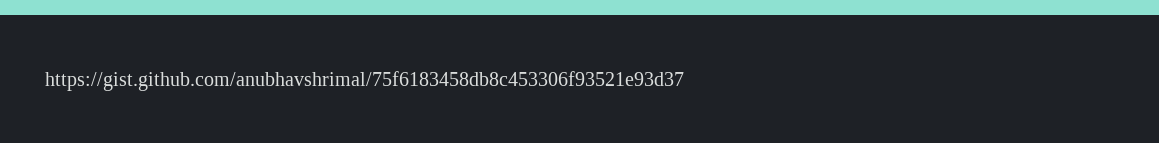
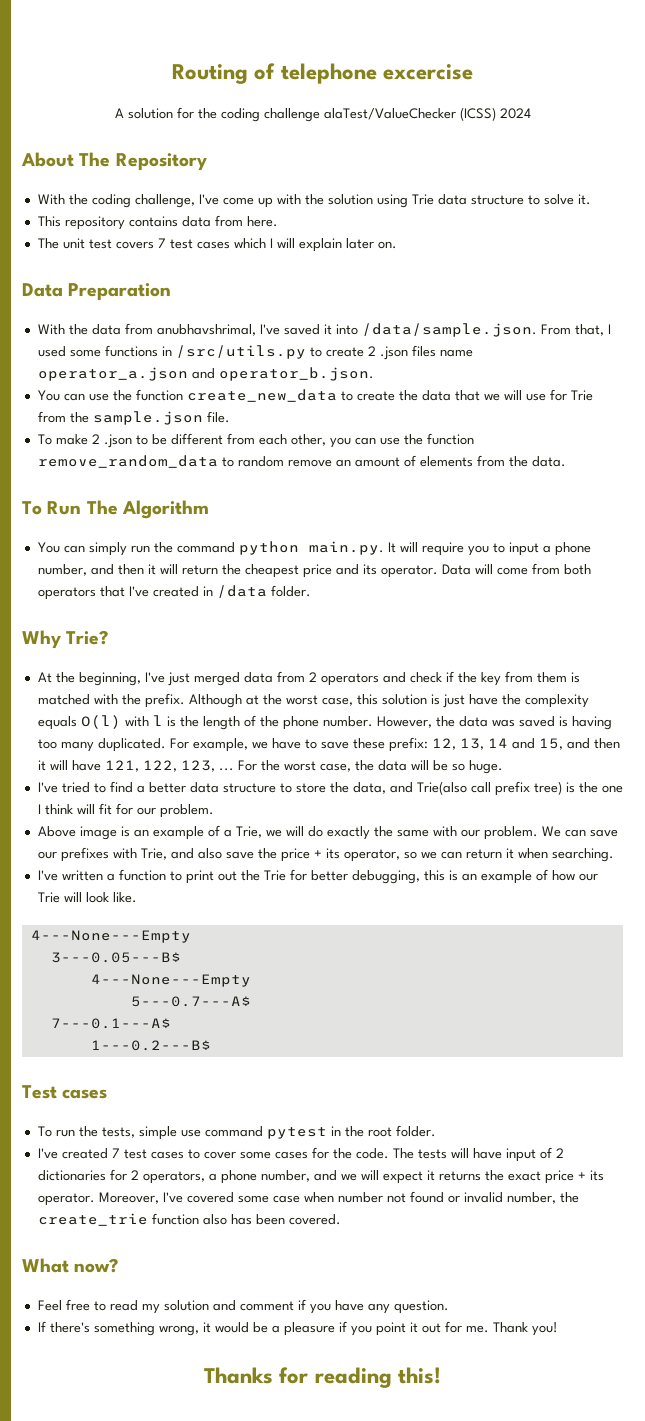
- https://gist.github.com/anubhavshrimal/75f6183458db8c453306f93521e93d37
+ Routing of telephone excercise
+ A solution for the coding challenge alaTest/ValueChecker (ICSS) 2024
+ About The Repository
+ With the coding challenge, I've come up with the solution using Trie data structure to solve it.
+ This repository contains data from here.
+ The unit test covers 7 test cases which I will explain later on.
+ Data Preparation
+ With the data from anubhavshrimal, I've saved it into /data/sample.json. From that, I used some functions in /src/utils.py to create 2 .json files name operator_a.json and operator_b.json.
+ You can use the function create_new_data to create the data that we will use for Trie from the sample.json file.
+ To make 2 .json to be different from each other, you can use the function remove_random_data to random remove an amount of elements from the data.
+ To Run The Algorithm
+ You can simply run the command python main.py. It will require you to input a phone number, and then it will return the cheapest price and its operator. Data will come from both operators that I've created in /data folder.
+ Why Trie?
+ At the beginning, I've just merged data from 2 operators and check if the key from them is matched with the prefix. Although at the worst case, this solution is just have the complexity equals O(l) with l is the length of the phone number. However, the data was saved is having too many duplicated. For example, we have to save these prefix: 12, 13, 14 and 15, and then it will have 121, 122, 123, ... For the worst case, the data will be so huge.
+ I've tried to find a better data structure to store the data, and Trie(also call prefix tree) is the one I think will fit for our problem.
+ Above image is an example of a Trie, we will do exactly the same with our problem. We can save our prefixes with Trie, and also save the price + its operator, so we can return it when searching.
+ I've written a function to print out the Trie for better debugging, this is an example of how our Trie will look like.
+ 4---None---Empty
+ 3---0.05---B$
+ 4---None---Empty
+ 5---0.7---A$
+ 7---0.1---A$
+ 1---0.2---B$
+ Test cases
+ To run the tests, simple use command pytest in the root folder.
+ I've created 7 test cases to cover some cases for the code. The tests will have input of 2 dictionaries for 2 operators, a phone number, and we will expect it returns the exact price + its operator. Moreover, I've covered some case when number not found or invalid number, the create_trie function also has been covered.
+ What now?
+ Feel free to read my solution and comment if you have any question.
+ If there's something wrong, it would be a pleasure if you point it out for me. Thank you!
+ Thanks for reading this!

